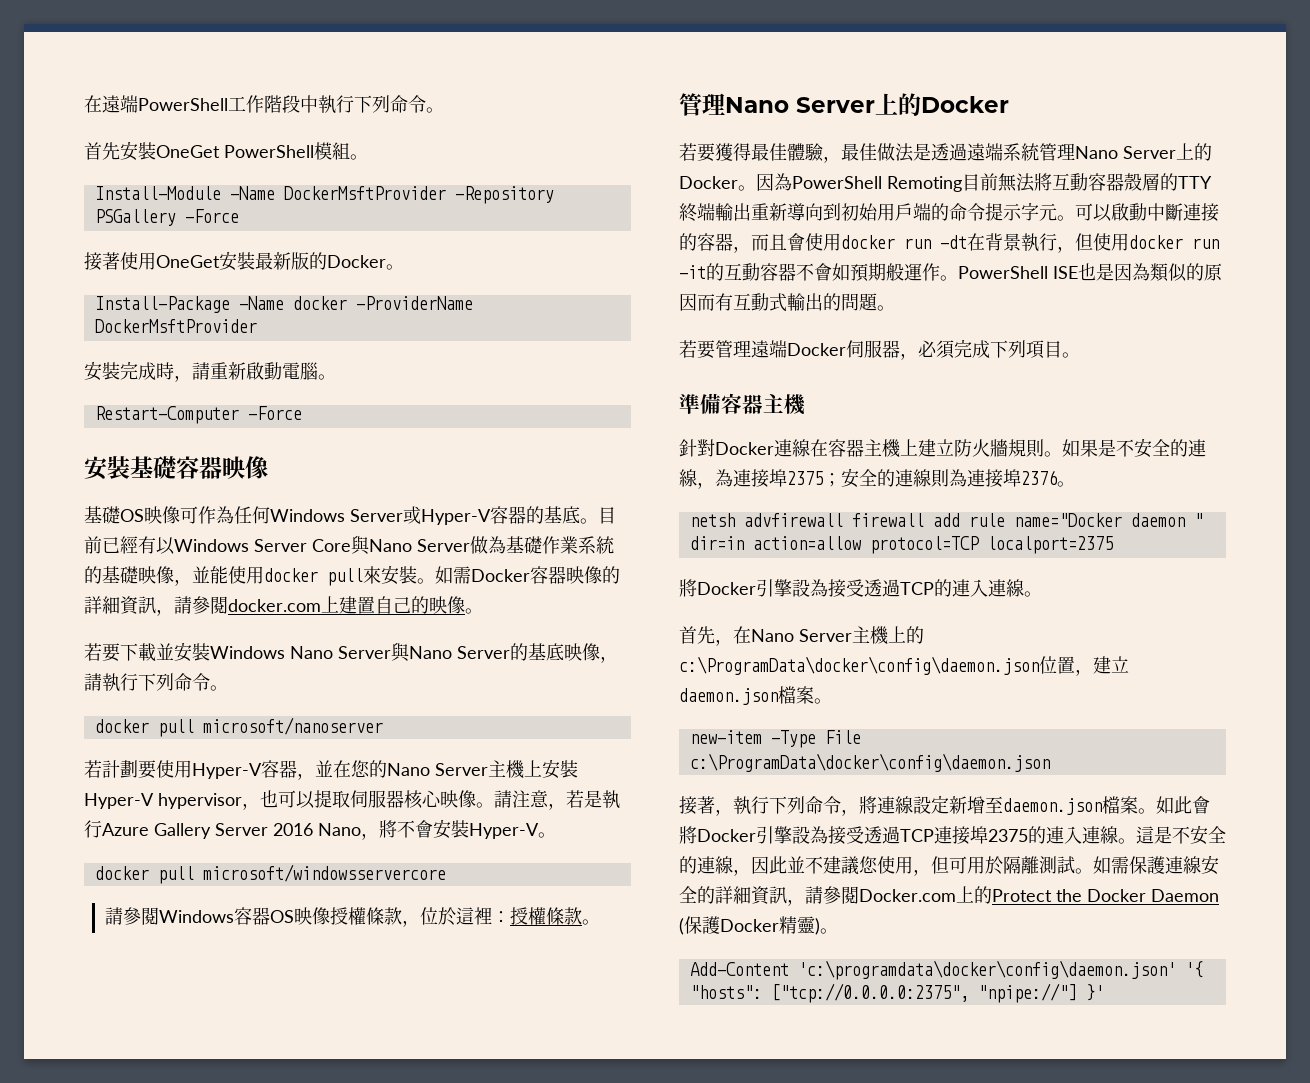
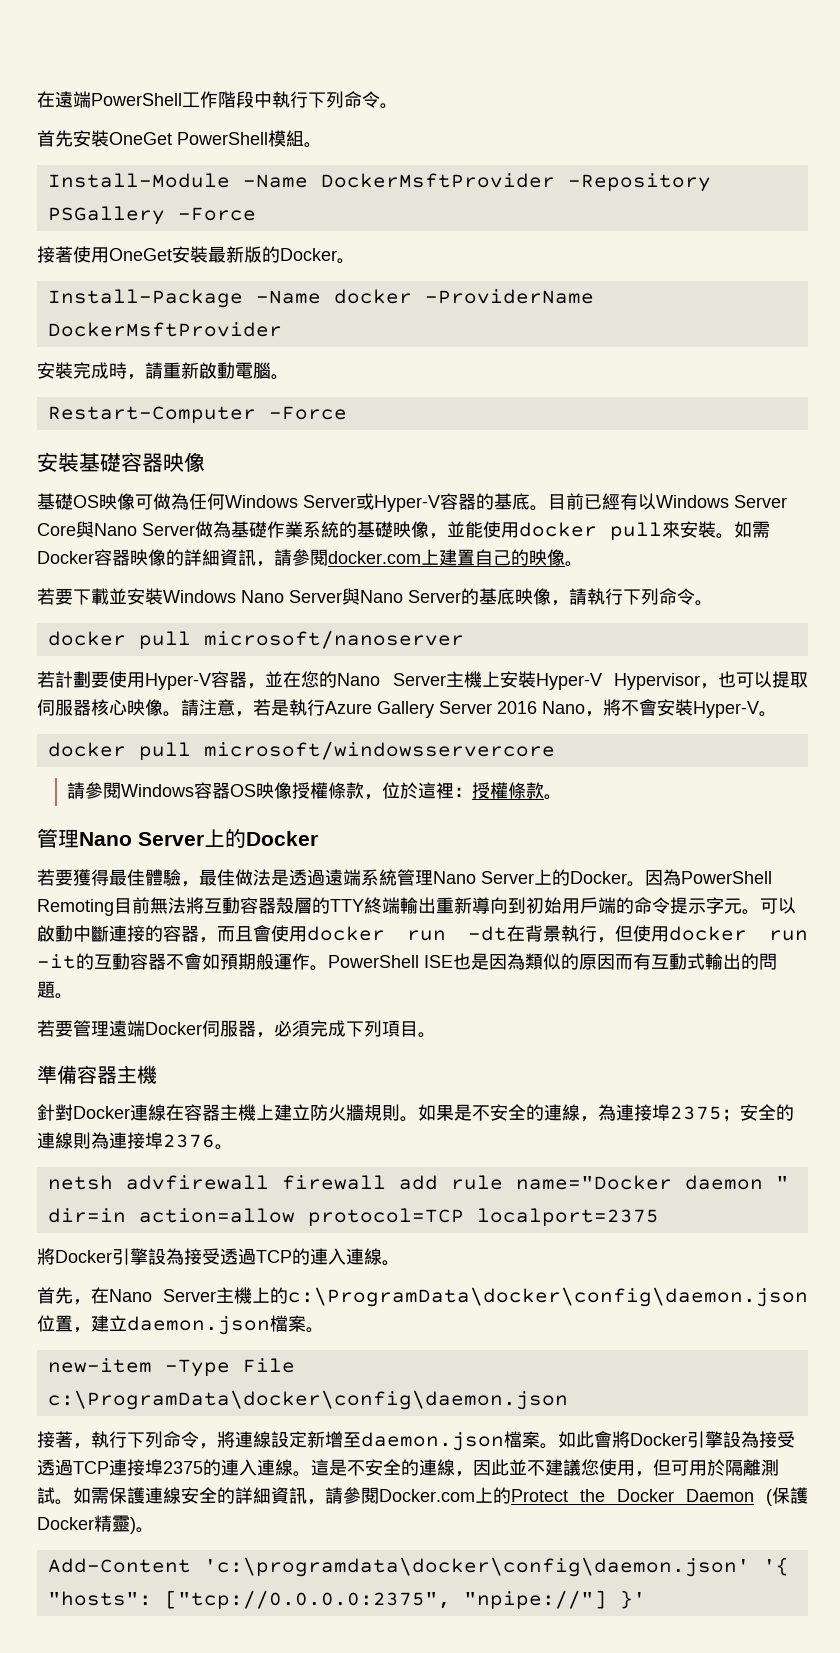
- 基礎OS映像可作為任何Windows Server或Hyper-V容器的基底。
+ 基礎OS映像可做為任何Windows Server或Hyper-V容器的基底。
- 若計劃要使用Hyper-V容器，並在您的Nano Server主機上安裝Hyper-V hypervisor，也可以提取伺服器核心映像。
+ 若計劃要使用Hyper-V容器，並在您的Nano Server主機上安裝Hyper-V Hypervisor，也可以提取伺服器核心映像。

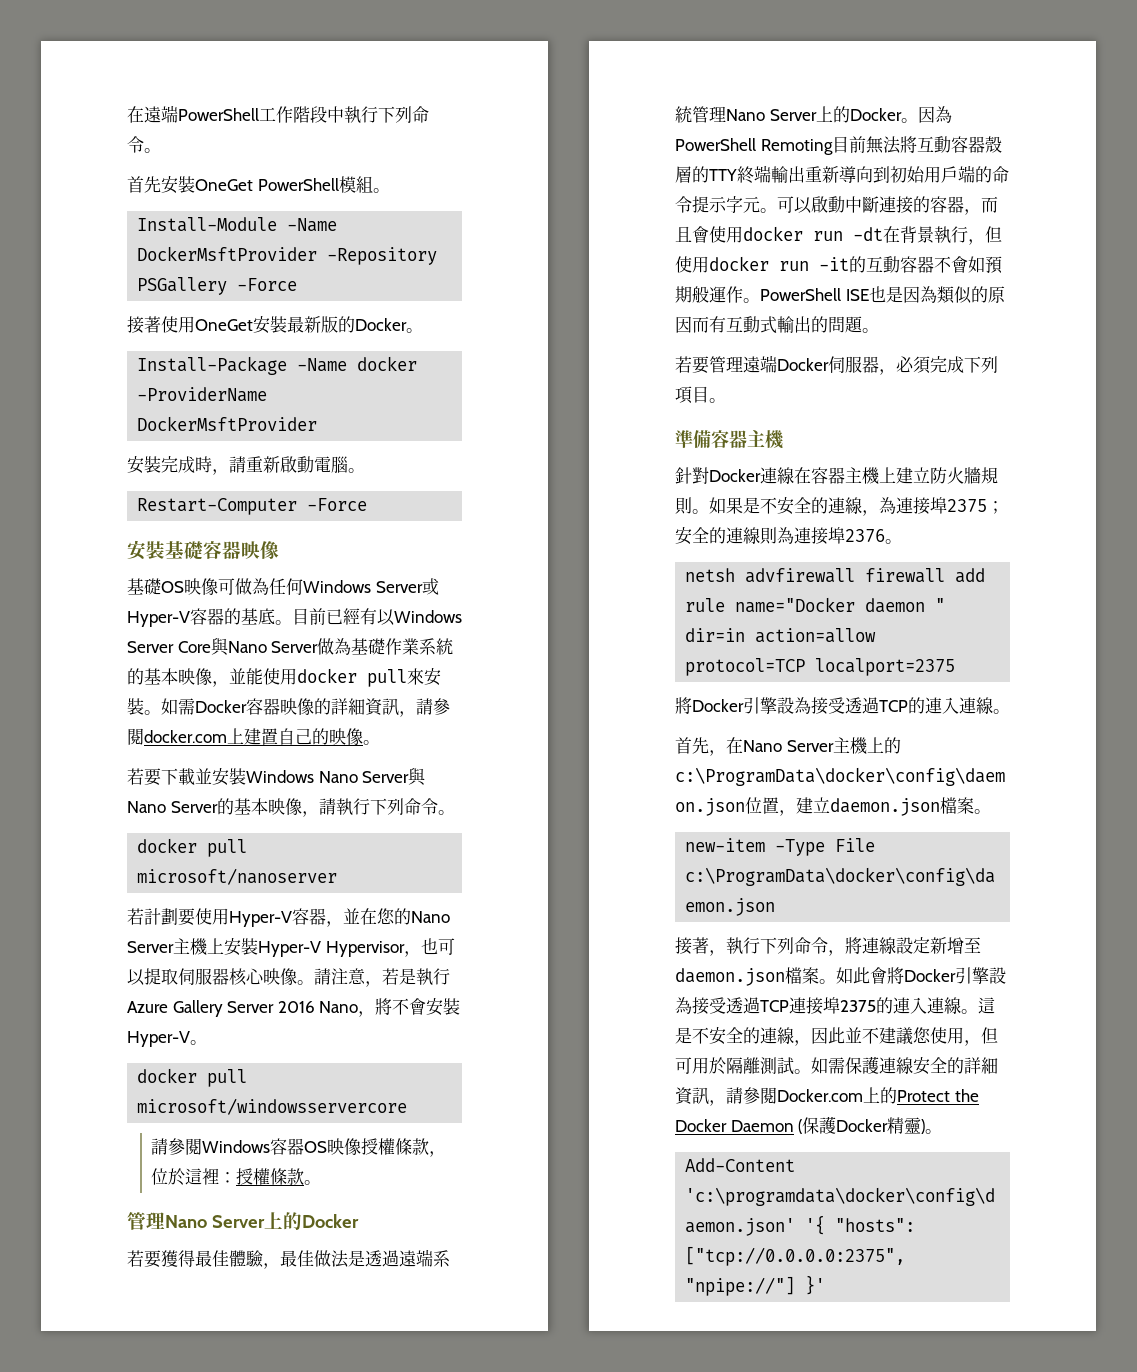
- 目前已經有以Windows Server Core與Nano Server做為基礎作業系統的基礎映像，並能使用docker pull來安裝。
+ 目前已經有以Windows Server Core與Nano Server做為基礎作業系統的基本映像，並能使用docker pull來安裝。
- 若要下載並安裝Windows Nano Server與Nano Server的基底映像，請執行下列命令。
+ 若要下載並安裝Windows Nano Server與Nano Server的基本映像，請執行下列命令。

